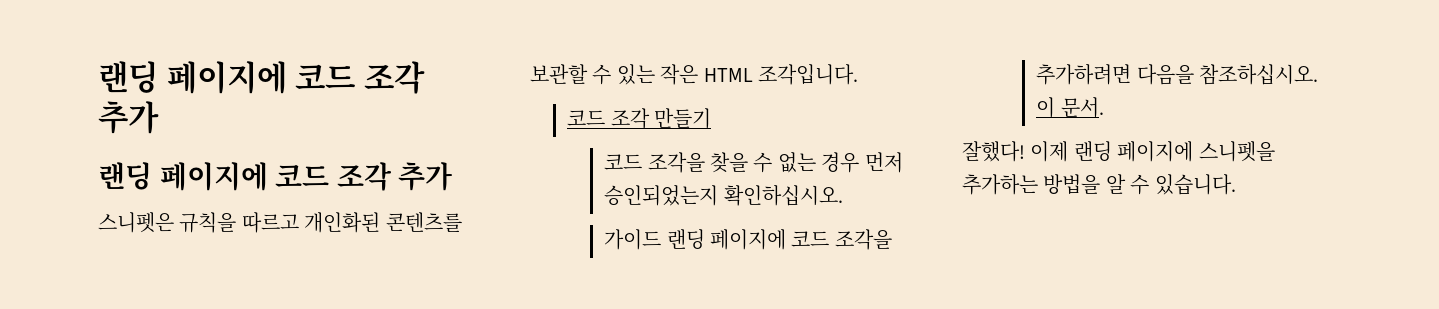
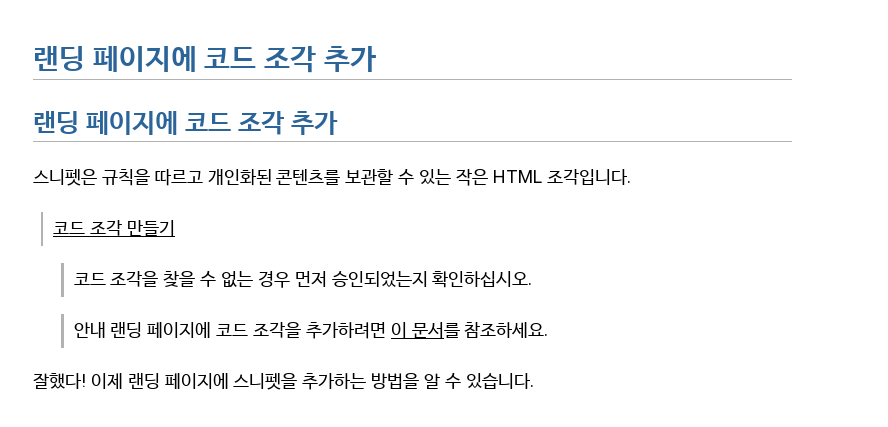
- 가이드 랜딩 페이지에 코드 조각을 추가하려면 다음을 참조하십시오. 이 문서.
+ 안내 랜딩 페이지에 코드 조각을 추가하려면 이 문서를 참조하세요.

